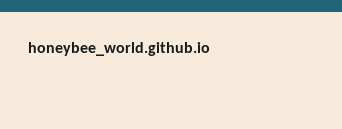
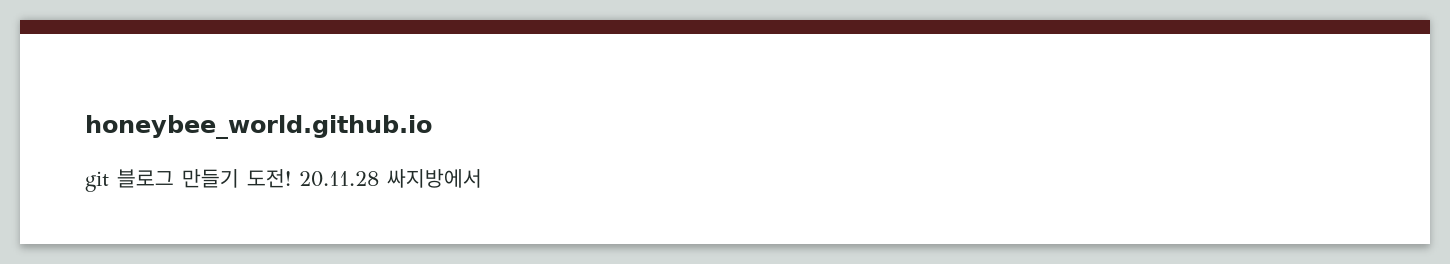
+ git 블로그 만들기 도전! 20.11.28 싸지방에서

